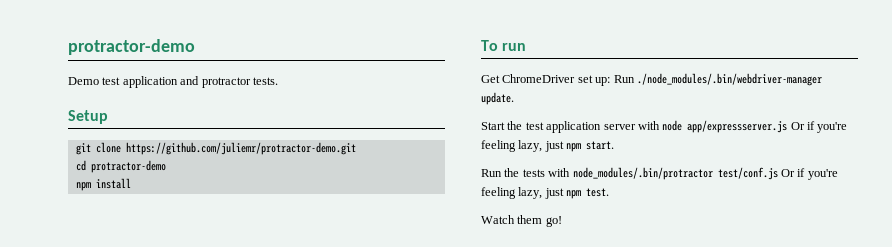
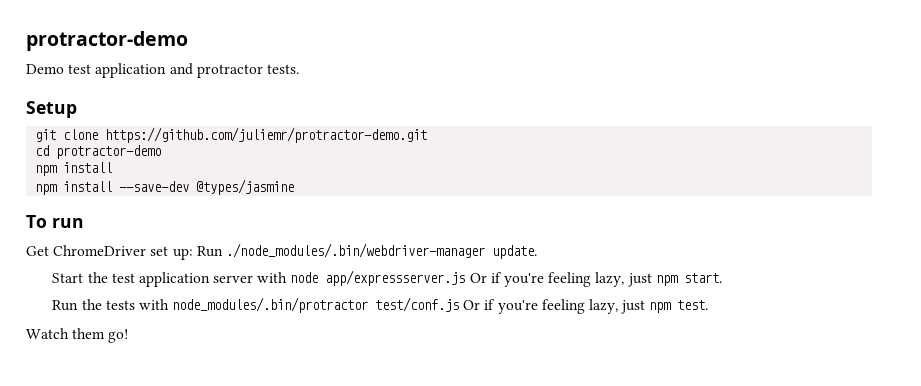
+ npm install --save-dev @types/jasmine

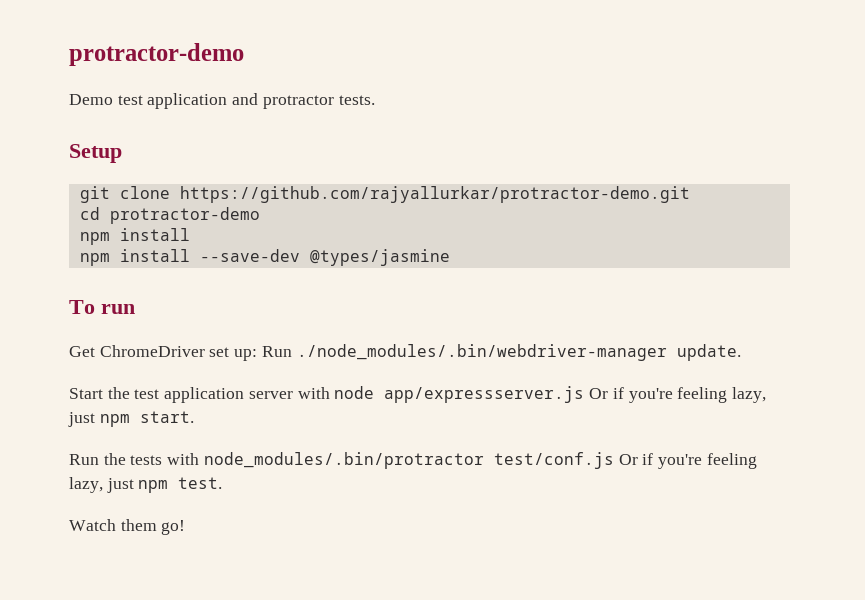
- git clone https://github.com/juliemr/protractor-demo.git
+ git clone https://github.com/rajyallurkar/protractor-demo.git

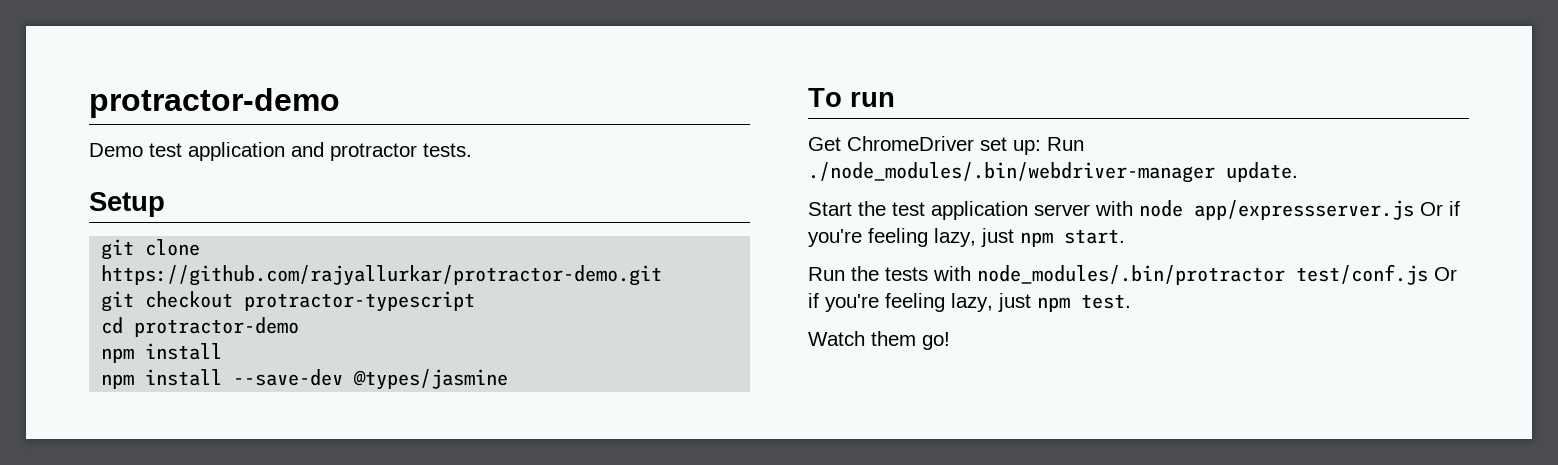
+ git checkout protractor-typescript

